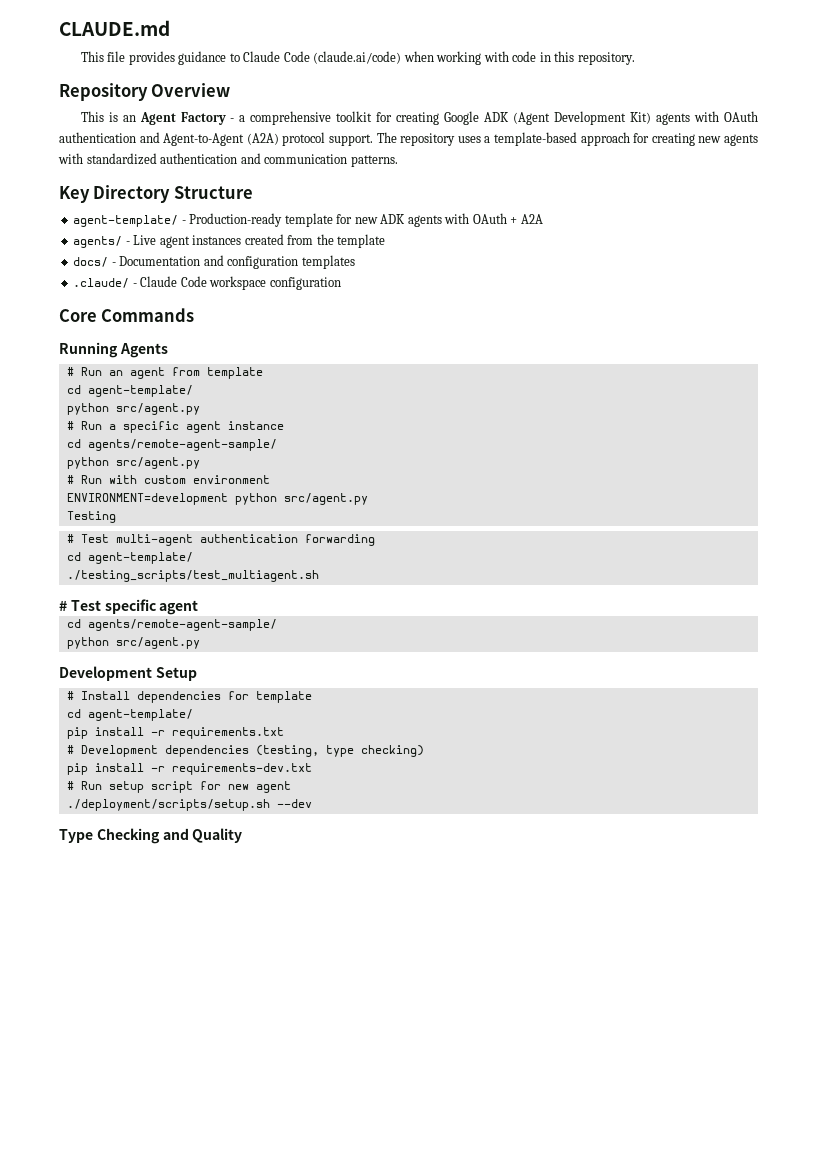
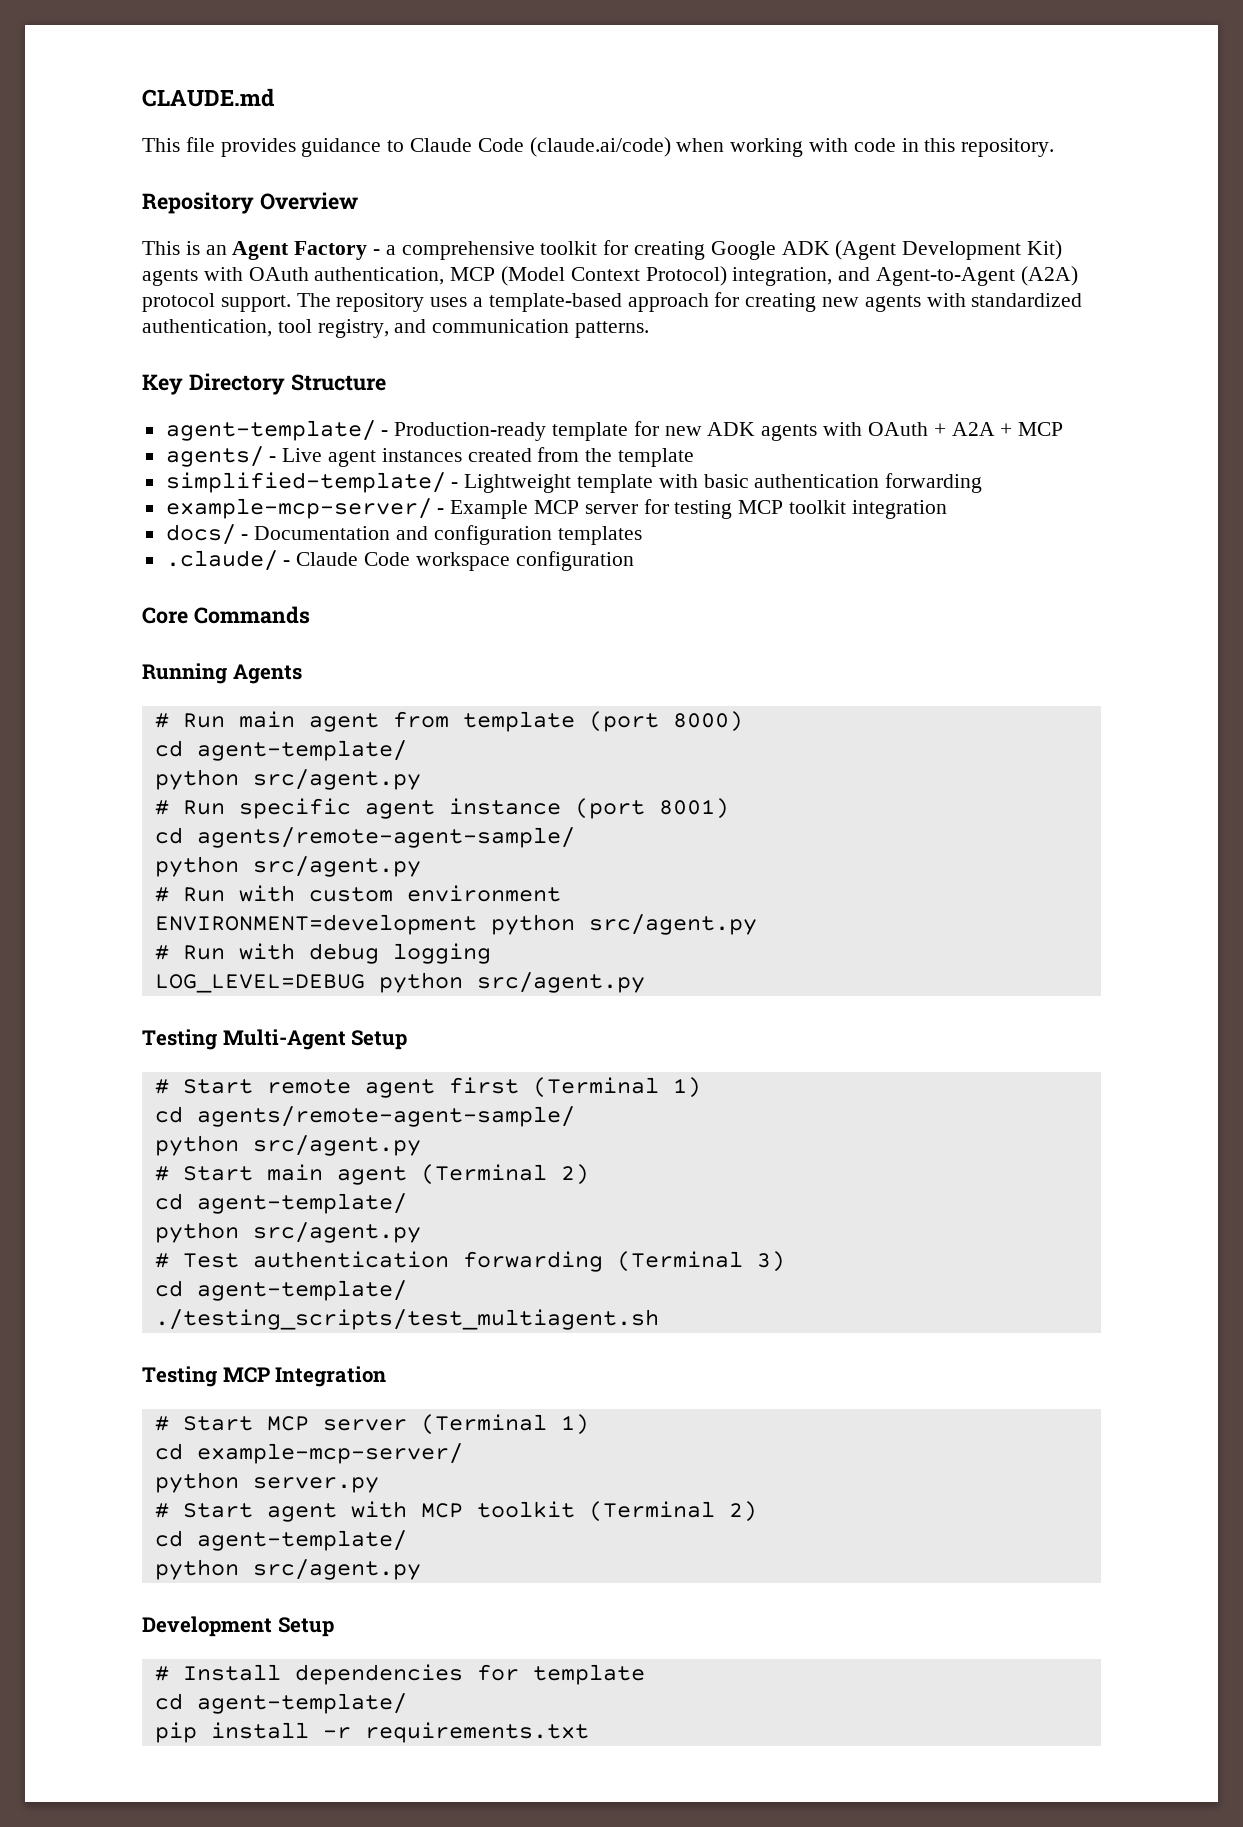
- This is an Agent Factory - a comprehensive toolkit for creating Google ADK (Agent Development Kit) agents with OAuth authentication and Agent-to-Agent (A2A) protocol support.
+ This is an Agent Factory - a comprehensive toolkit for creating Google ADK (Agent Development Kit) agents with OAuth authentication, MCP (Model Context Protocol) integration, and Agent-to-Agent (A2A) protocol support.
- The repository uses a template-based approach for creating new agents with standardized authentication and communication patterns.
+ The repository uses a template-based approach for creating new agents with standardized authentication, tool registry, and communication patterns.
- agent-template/ - Production-ready template for new ADK agents with OAuth + A2A
+ agent-template/ - Production-ready template for new ADK agents with OAuth + A2A + MCP
+ simplified-template/ - Lightweight template with basic authentication forwarding
+ example-mcp-server/ - Example MCP server for testing MCP toolkit integration
- # Run an agent from template
+ # Run main agent from template (port 8000)
- # Run a specific agent instance
+ # Run specific agent instance (port 8001)
- Testing
- # Test multi-agent authentication forwarding
+ # Run with debug logging
+ LOG_LEVEL=DEBUG python src/agent.py
+ Testing Multi-Agent Setup
+ # Start remote agent first (Terminal 1)
+ cd agents/remote-agent-sample/
+ python src/agent.py
+ # Start main agent (Terminal 2)
+ cd agent-template/
+ python src/agent.py
+ # Test authentication forwarding (Terminal 3)
- # Test specific agent
- cd agents/remote-agent-sample/
+ Testing MCP Integration
+ # Start MCP server (Terminal 1)
+ cd example-mcp-server/
+ python server.py
+ # Start agent with MCP toolkit (Terminal 2)
+ cd agent-template/
- # Development dependencies (testing, type checking)
- pip install -r requirements-dev.txt
- # Run setup script for new agent
- ./deployment/scripts/setup.sh --dev
- Type Checking and Quality

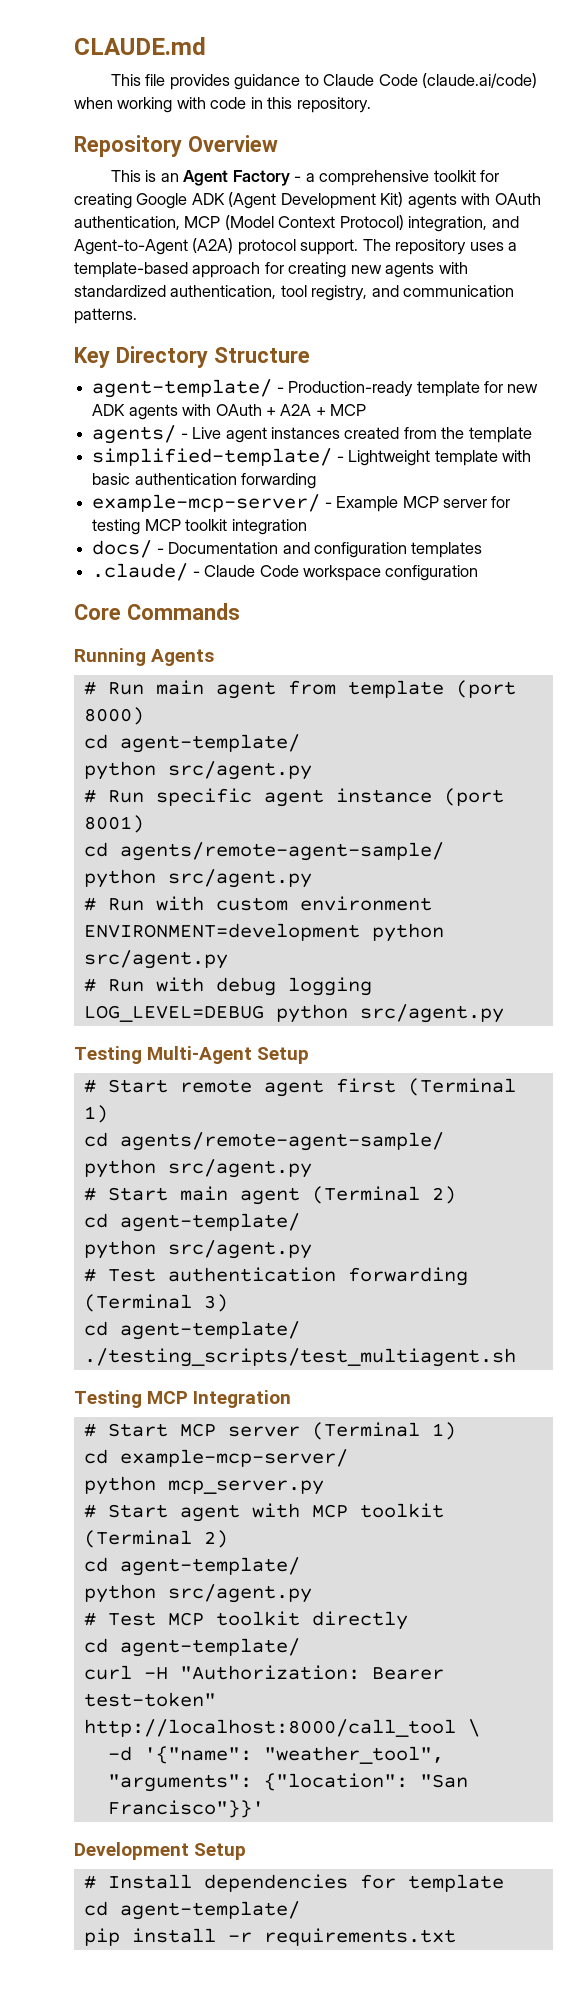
- python server.py
+ python mcp_server.py
+ # Test MCP toolkit directly
+ cd agent-template/
+ curl -H "Authorization: Bearer test-token" http://localhost:8000/call_tool \
+ -d '{"name": "weather_tool", "arguments": {"location": "San Francisco"}}'

